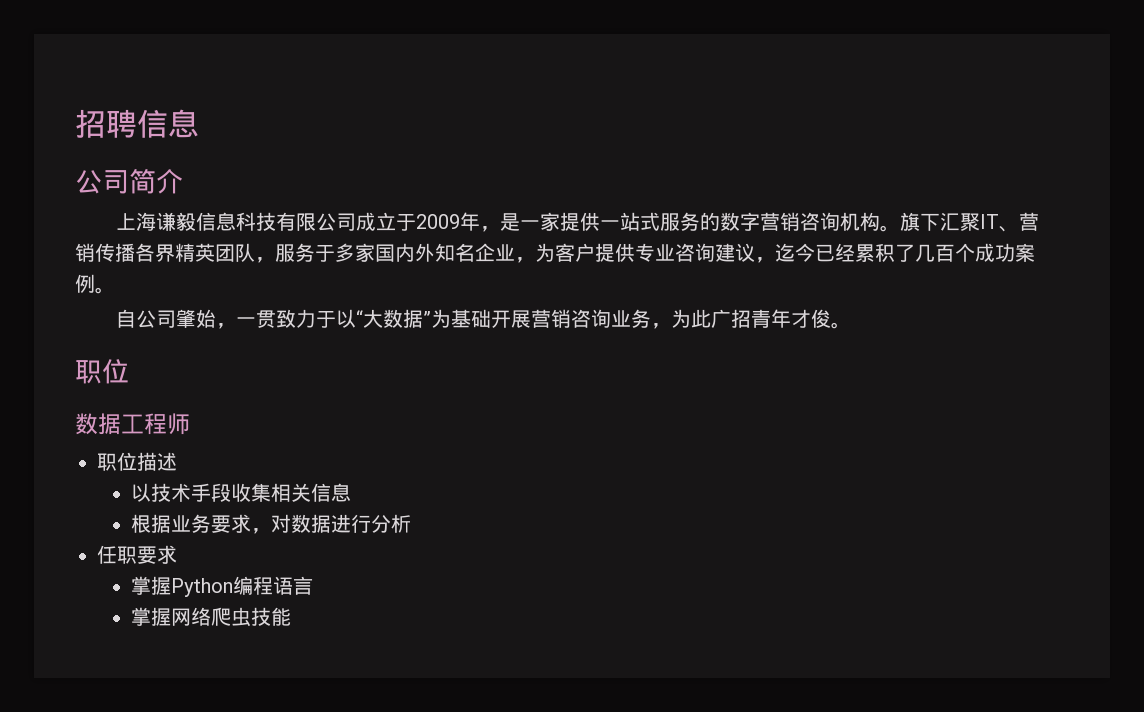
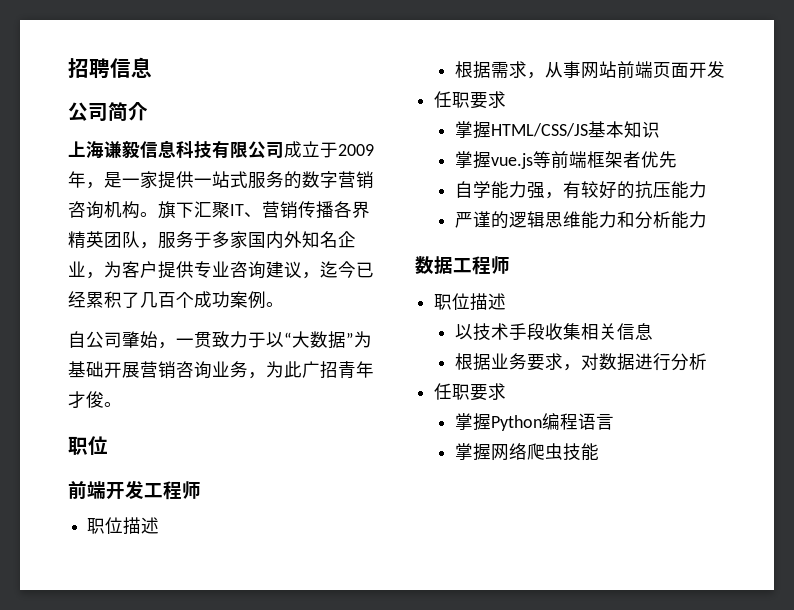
+ 前端开发工程师
+ 职位描述
+ 根据需求，从事网站前端页面开发
+ 任职要求
+ 掌握HTML/CSS/JS基本知识
+ 掌握vue.js等前端框架者优先
+ 自学能力强，有较好的抗压能力
+ 严谨的逻辑思维能力和分析能力

